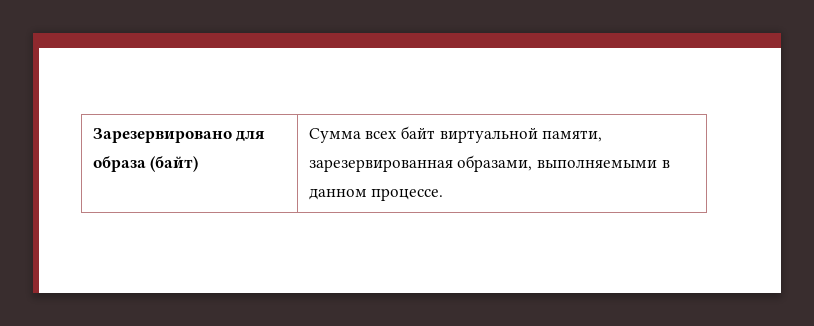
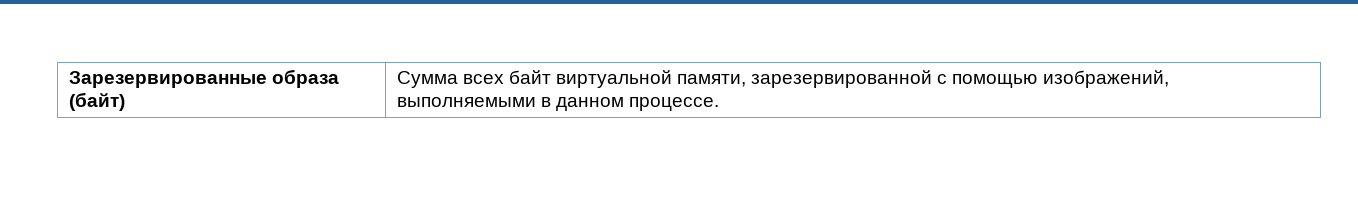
- Зарезервировано для образа (байт) | Сумма всех байт виртуальной памяти, зарезервированная образами, выполняемыми в данном процессе.
+ Зарезервированные образа (байт) | Сумма всех байт виртуальной памяти, зарезервированной с помощью изображений, выполняемыми в данном процессе.

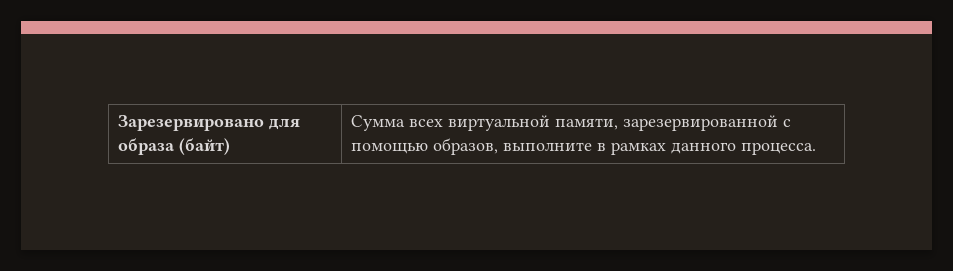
- Зарезервированные образа (байт) | Сумма всех байт виртуальной памяти, зарезервированной с помощью изображений, выполняемыми в данном процессе.
+ Зарезервировано для образа (байт) | Сумма всех виртуальной памяти, зарезервированной с помощью образов, выполните в рамках данного процесса.

